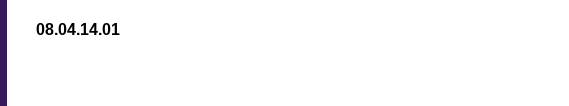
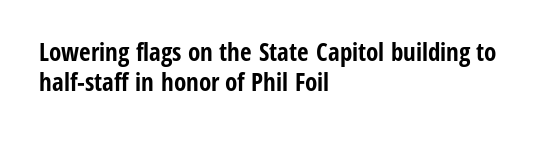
- 08.04.14.01
+ Lowering flags on the State Capitol building to half-staff in honor of Phil Foil

